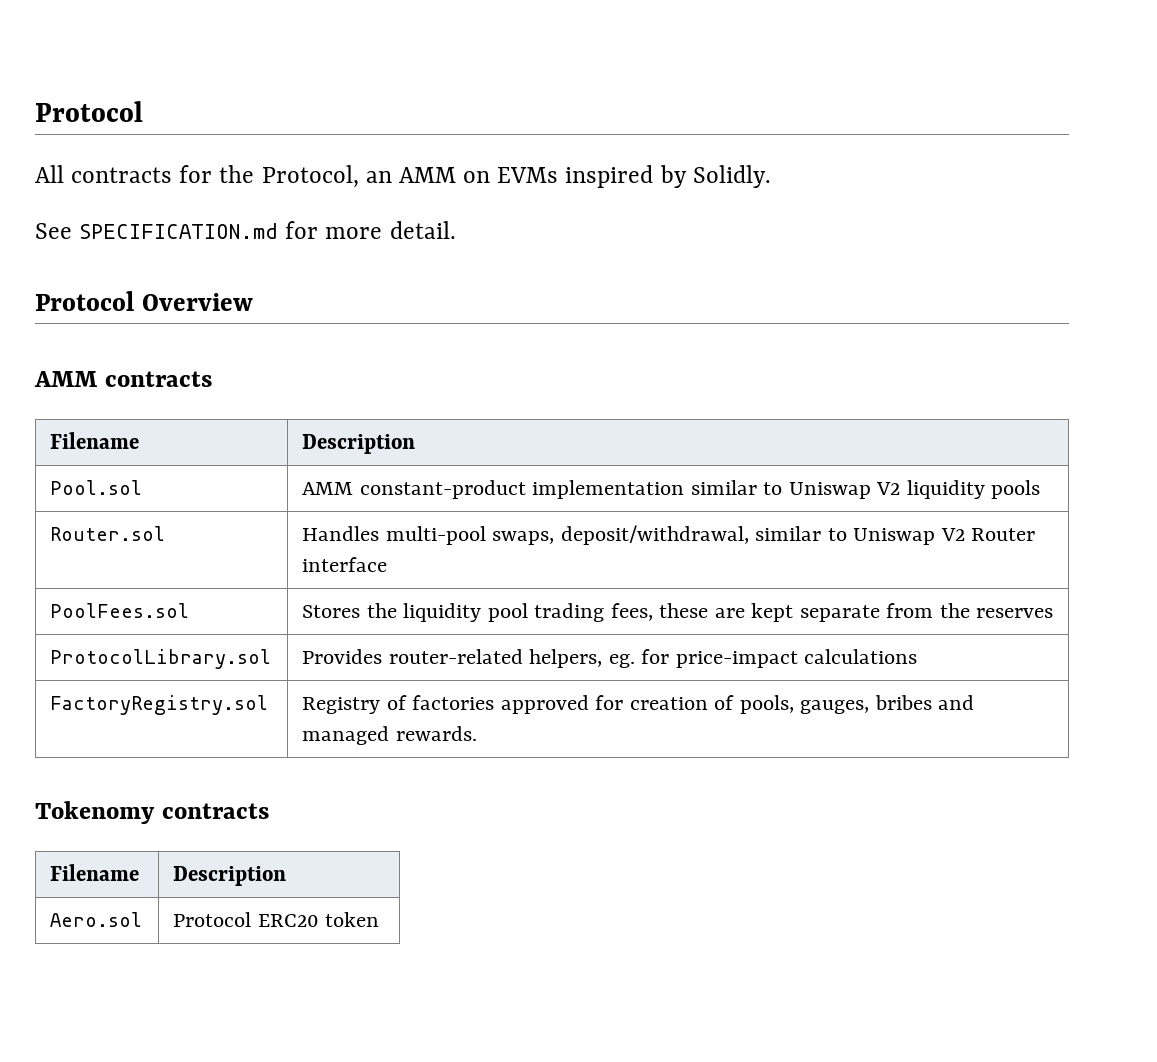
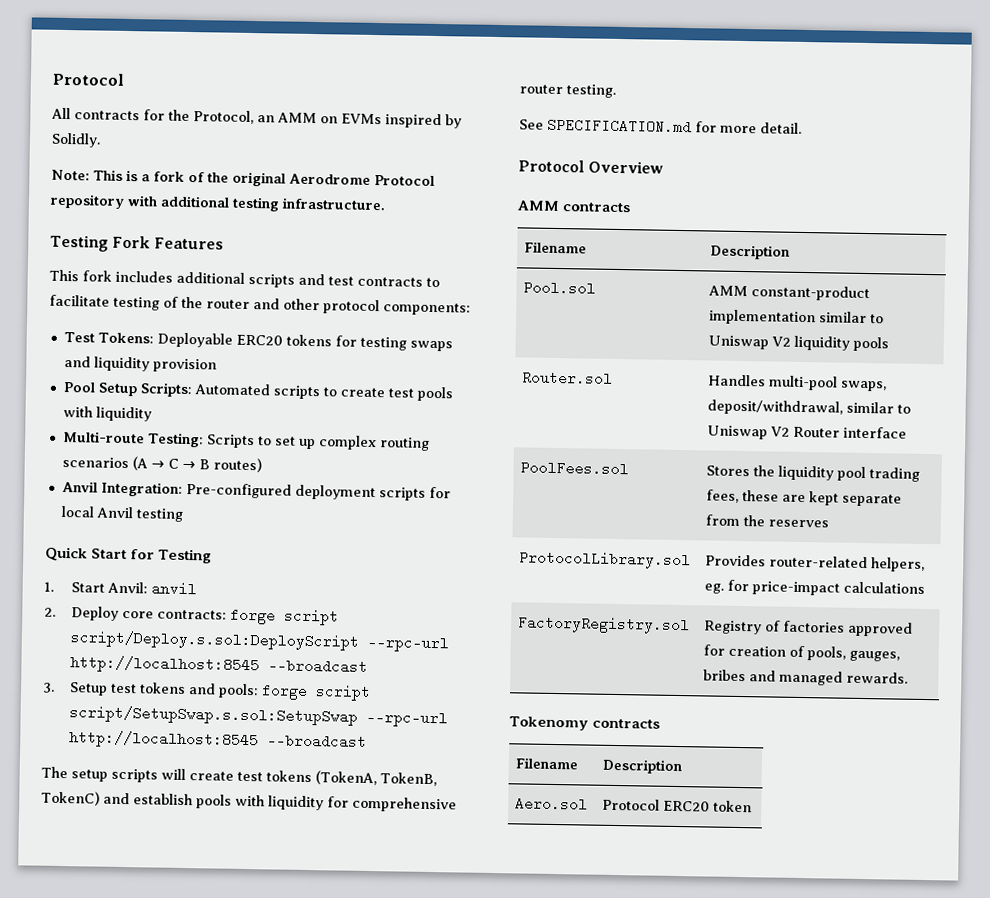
+ Note: This is a fork of the original Aerodrome Protocol repository with additional testing infrastructure.
+ Testing Fork Features
+ This fork includes additional scripts and test contracts to facilitate testing of the router and other protocol components:
+ Test Tokens: Deployable ERC20 tokens for testing swaps and liquidity provision
+ Pool Setup Scripts: Automated scripts to create test pools with liquidity
+ Multi-route Testing: Scripts to set up complex routing scenarios (A → C → B routes)
+ Anvil Integration: Pre-configured deployment scripts for local Anvil testing
+ Quick Start for Testing
+ 1. Start Anvil: anvil
+ 2. Deploy core contracts: forge script script/Deploy.s.sol:DeployScript --rpc-url http://localhost:8545 --broadcast
+ 3. Setup test tokens and pools: forge script script/SetupSwap.s.sol:SetupSwap --rpc-url http://localhost:8545 --broadcast
+ The setup scripts will create test tokens (TokenA, TokenB, TokenC) and establish pools with liquidity for comprehensive router testing.

